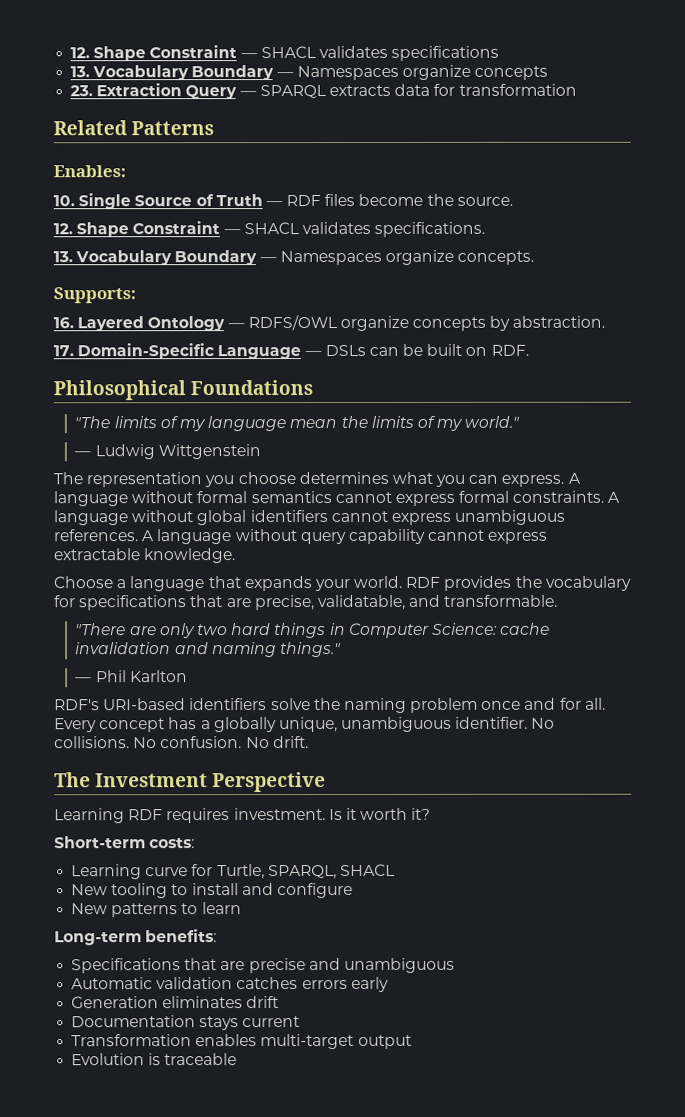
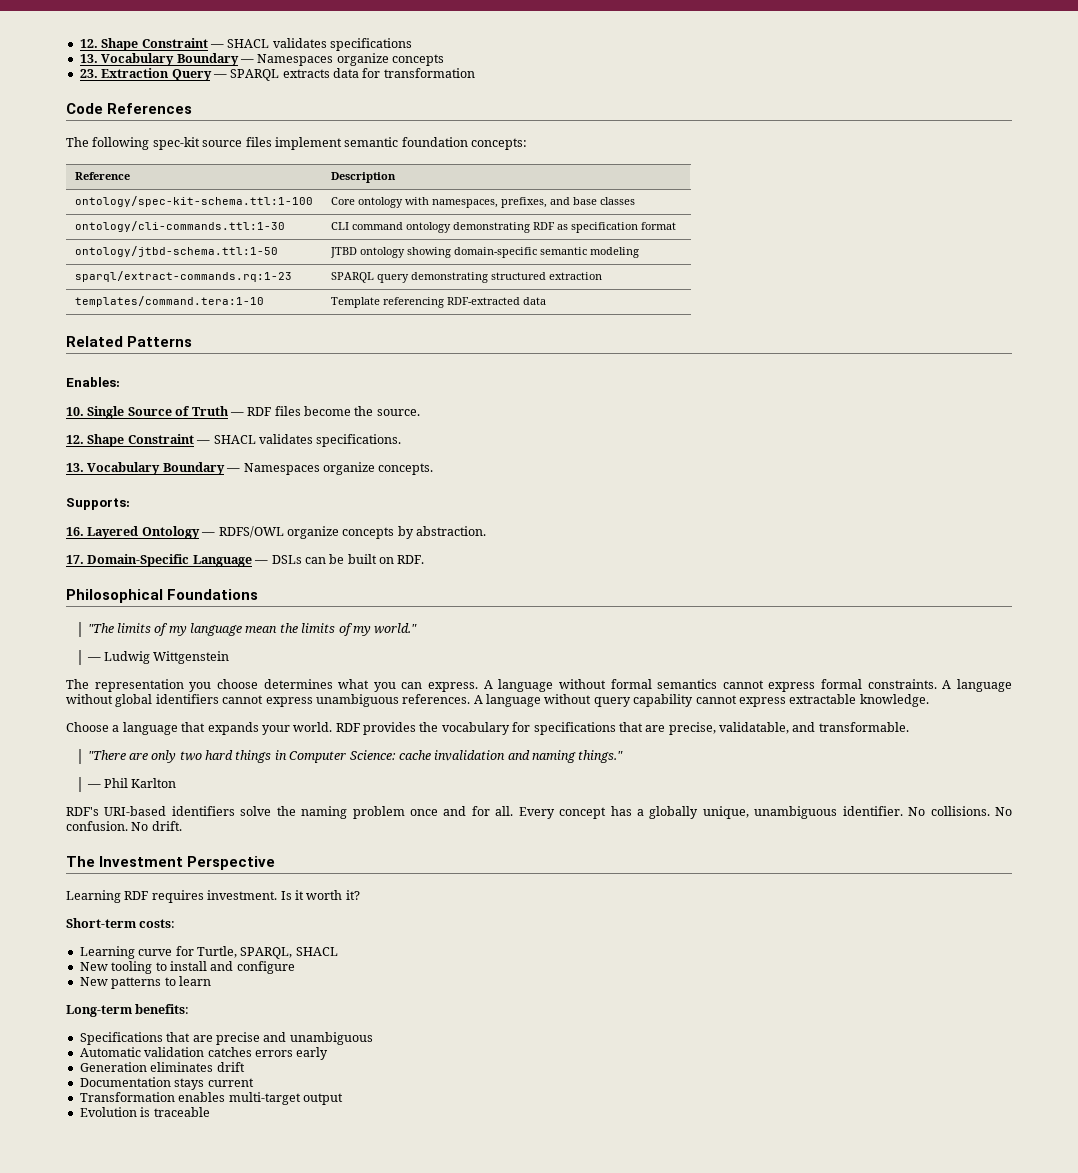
+ Code References
+ The following spec-kit source files implement semantic foundation concepts:
+ Reference | Description
+ ontology/spec-kit-schema.ttl:1-100 | Core ontology with namespaces, prefixes, and base classes
+ ontology/cli-commands.ttl:1-30 | CLI command ontology demonstrating RDF as specification format
+ ontology/jtbd-schema.ttl:1-50 | JTBD ontology showing domain-specific semantic modeling
+ sparql/extract-commands.rq:1-23 | SPARQL query demonstrating structured extraction
+ templates/command.tera:1-10 | Template referencing RDF-extracted data

